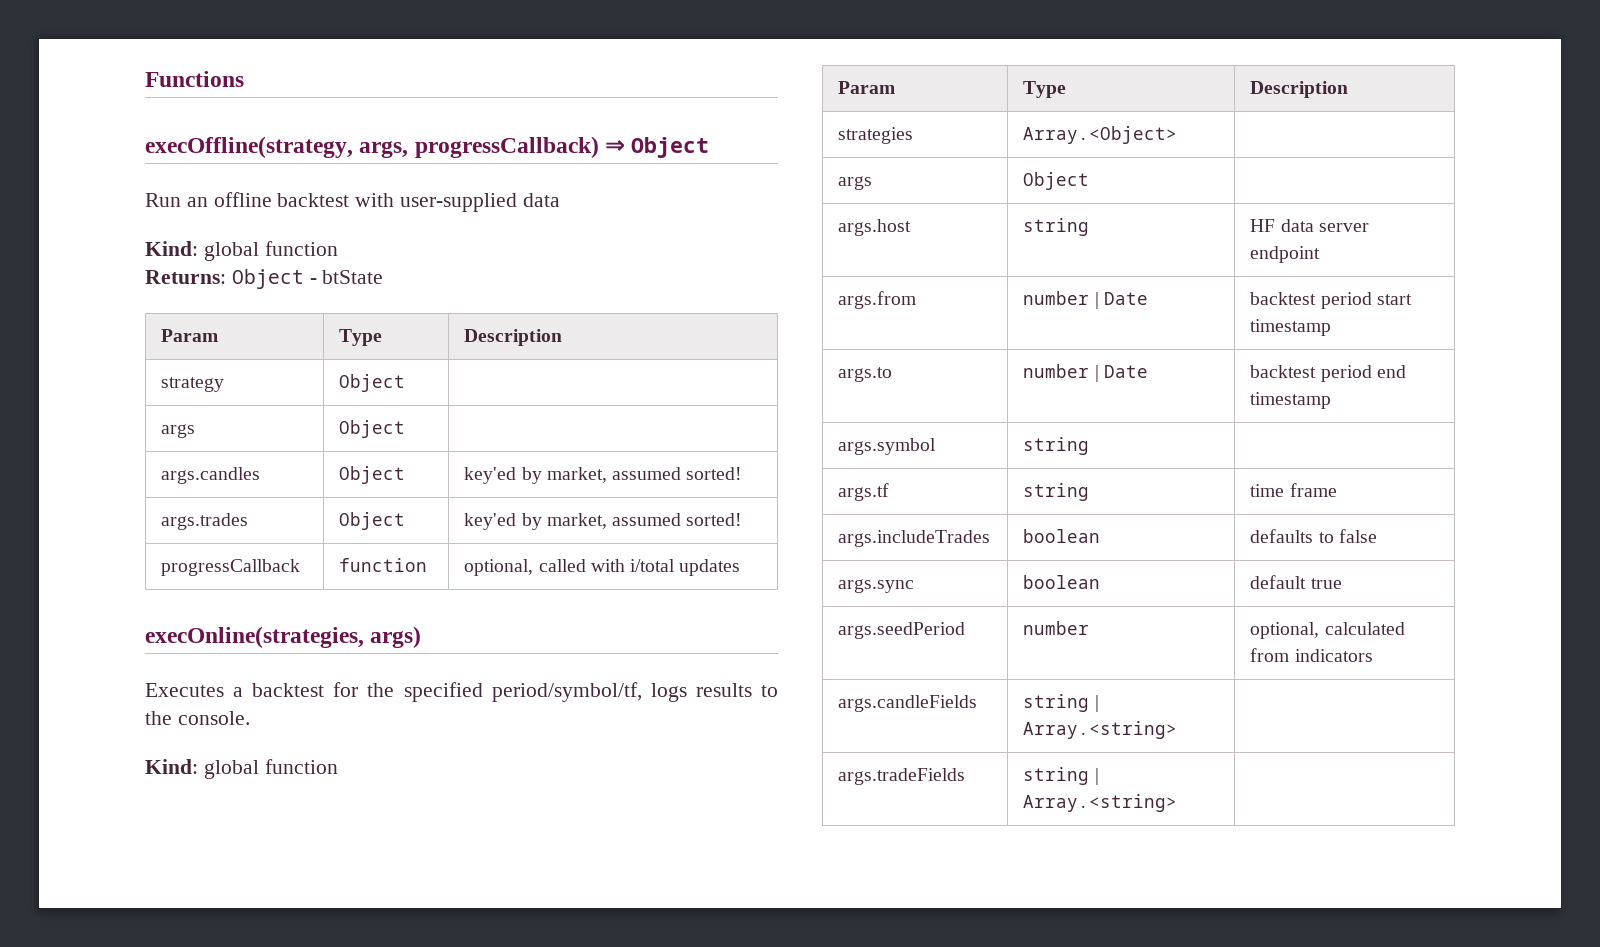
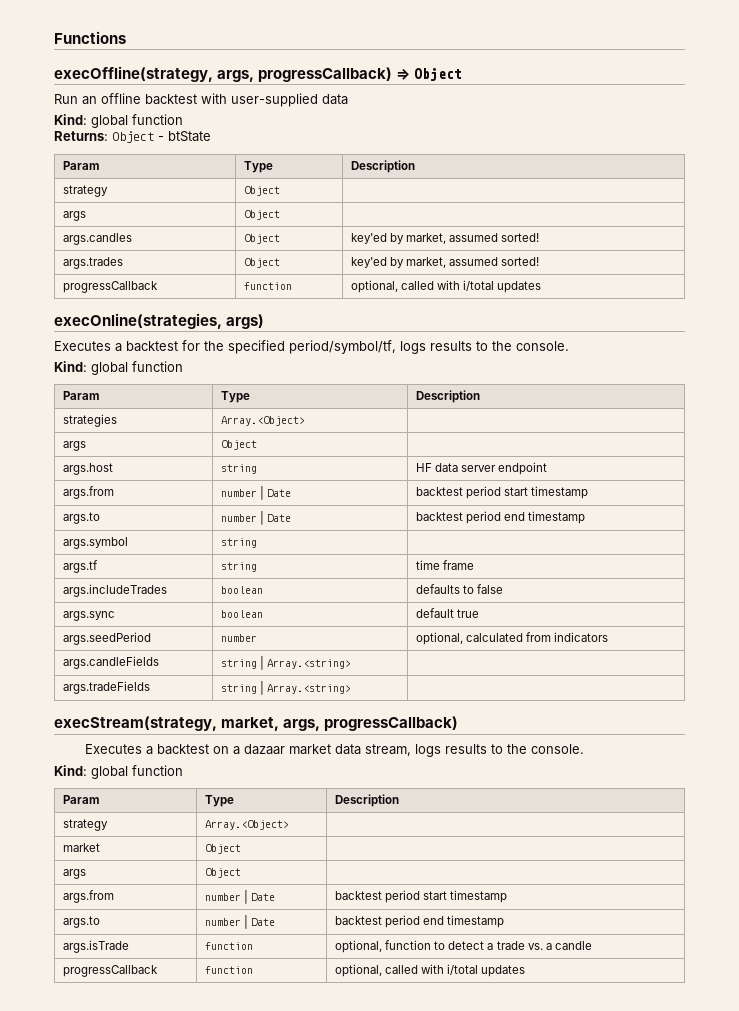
+ execStream(strategy, market, args, progressCallback)
+ Executes a backtest on a dazaar market data stream, logs results to the console.
+ Kind: global function
+ Param | Type | Description
+ strategy | Array.<Object> |
+ market | Object |
+ args | Object |
+ args.from | number | Date | backtest period start timestamp
+ args.to | number | Date | backtest period end timestamp
+ args.isTrade | function | optional, function to detect a trade vs. a candle
+ progressCallback | function | optional, called with i/total updates

